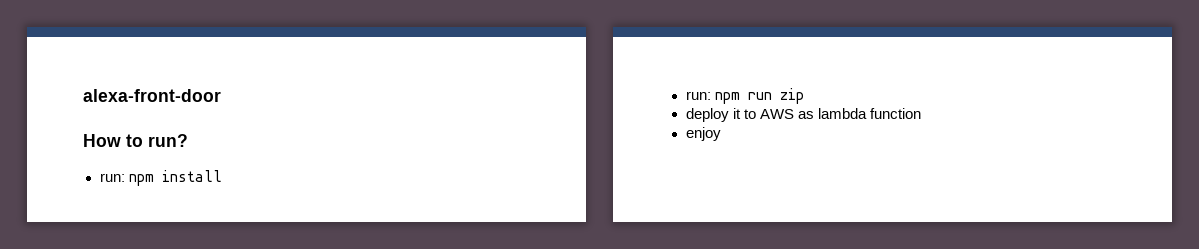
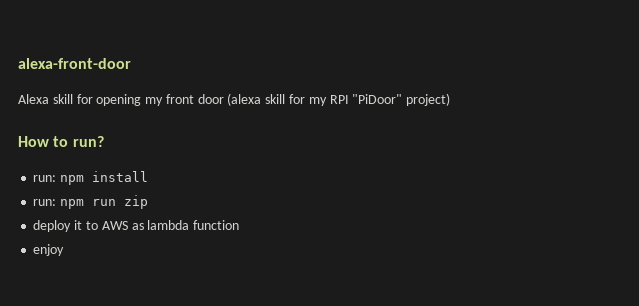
+ Alexa skill for opening my front door (alexa skill for my RPI "PiDoor" project)

